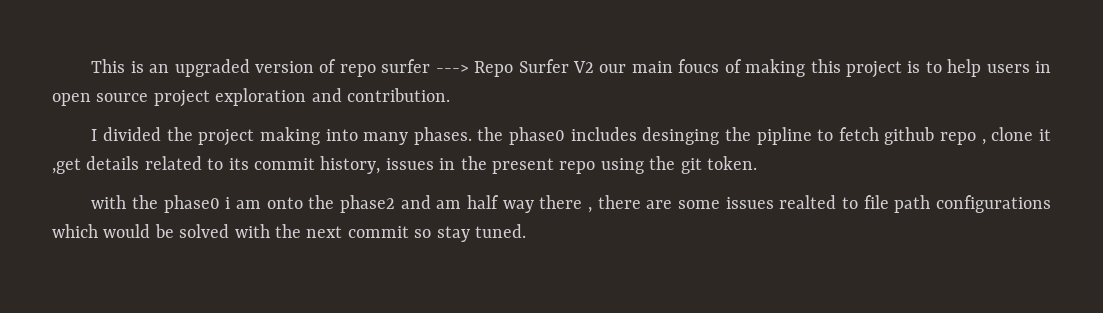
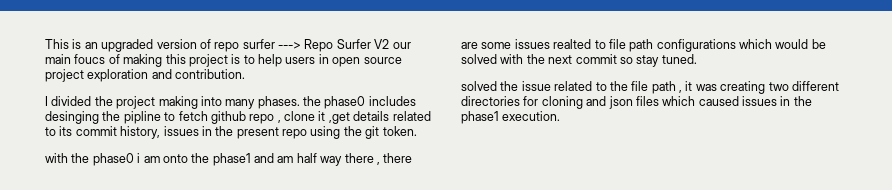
- with the phase0 i am onto the phase2 and am half way there , there are some issues realted to file path configurations which would be solved with the next commit so stay tuned.
+ with the phase0 i am onto the phase1 and am half way there , there are some issues realted to file path configurations which would be solved with the next commit so stay tuned.
+ solved the issue related to the file path , it was creating two different directories for cloning and json files which caused issues in the phase1 execution.

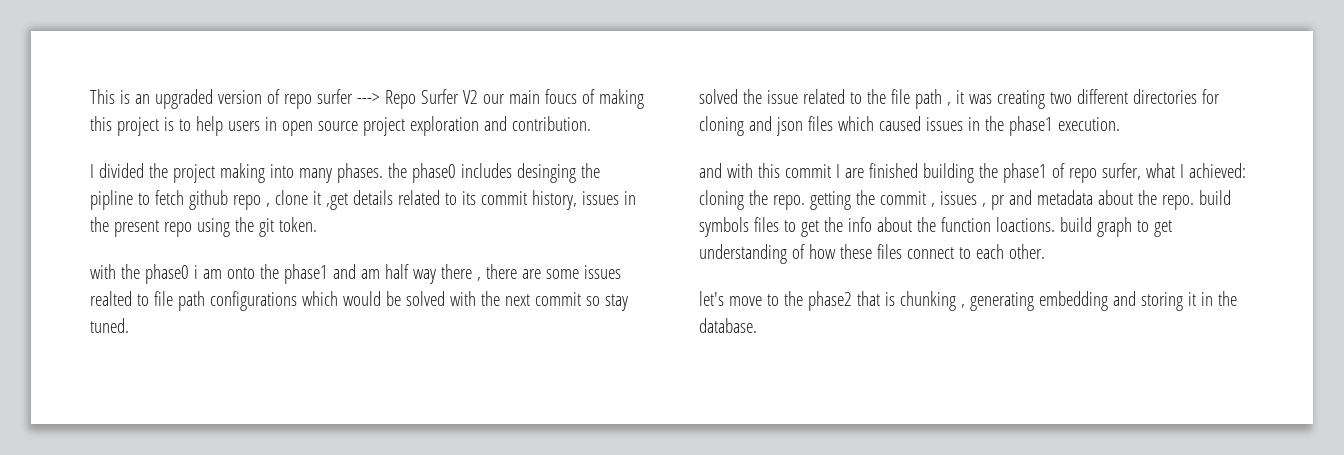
+ and with this commit I are finished building the phase1 of repo surfer, what I achieved: cloning the repo. getting the commit , issues , pr and metadata about the repo. build symbols files to get the info about the function loactions. build graph to get understanding of how these files connect to each other.
+ let's move to the phase2 that is chunking , generating embedding and storing it in the database.

